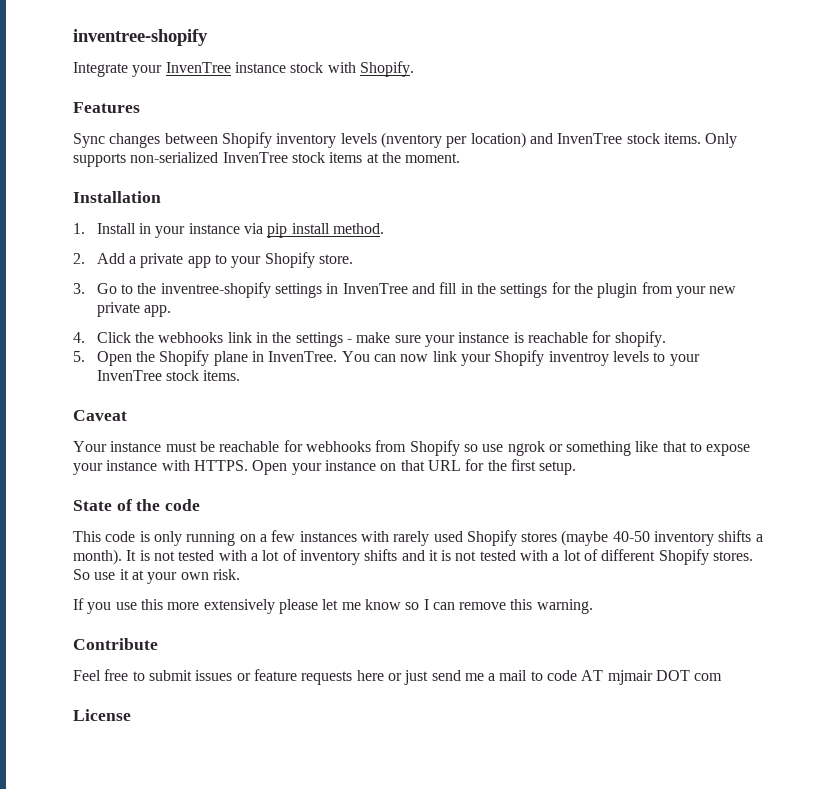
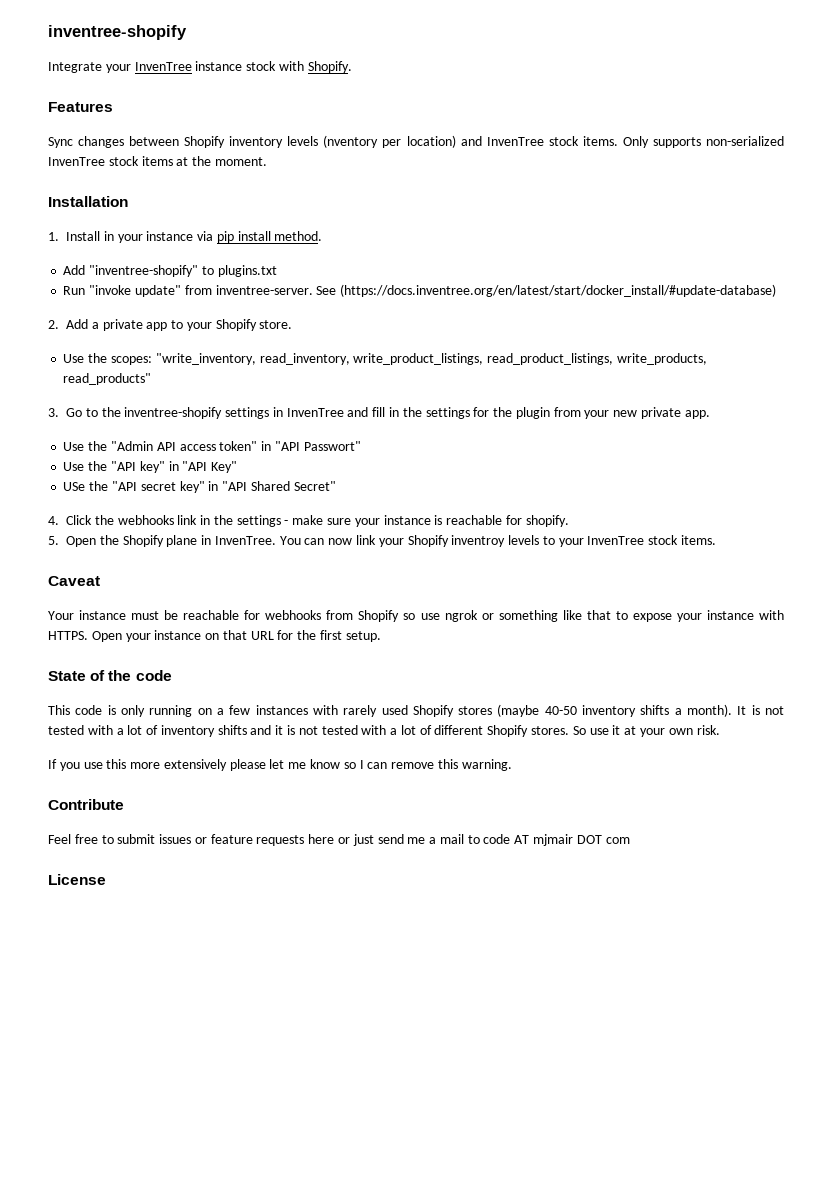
+ Add "inventree-shopify" to plugins.txt
+ Run "invoke update" from inventree-server. See (https://docs.inventree.org/en/latest/start/docker_install/#update-database)
+ Use the scopes: "write_inventory, read_inventory, write_product_listings, read_product_listings, write_products, read_products"
+ Use the "Admin API access token" in "API Passwort"
+ Use the "API key" in "API Key"
+ USe the "API secret key" in "API Shared Secret"

